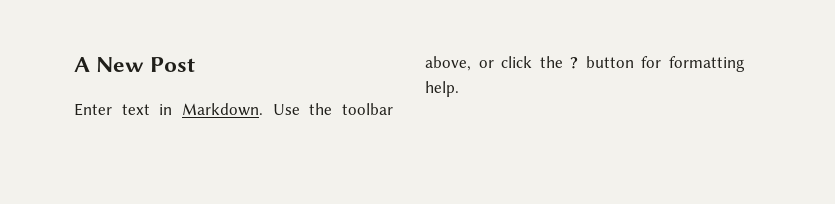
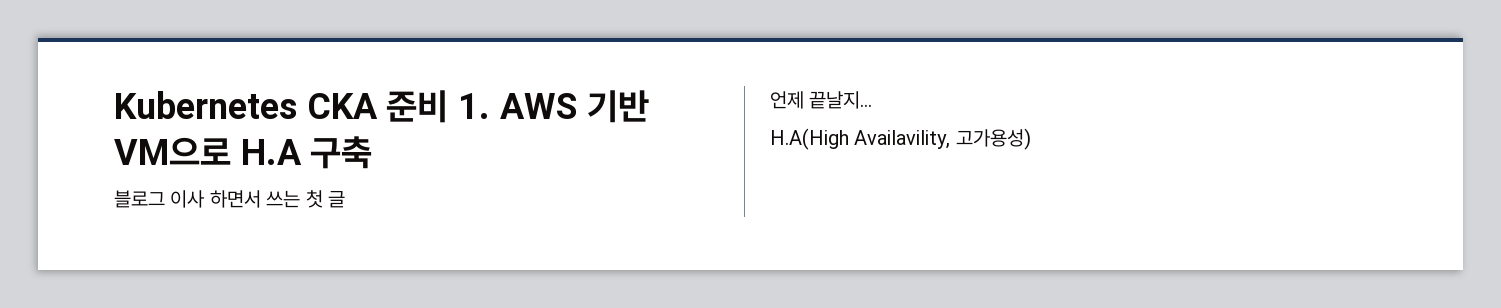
- A New Post
- Enter text in Markdown. Use the toolbar above, or click the ? button for formatting help.
+ Kubernetes CKA 준비 1. AWS 기반 VM으로 H.A 구축
+ 블로그 이사 하면서 쓰는 첫 글
+ 언제 끝날지...
+ H.A(High Availavility, 고가용성)

